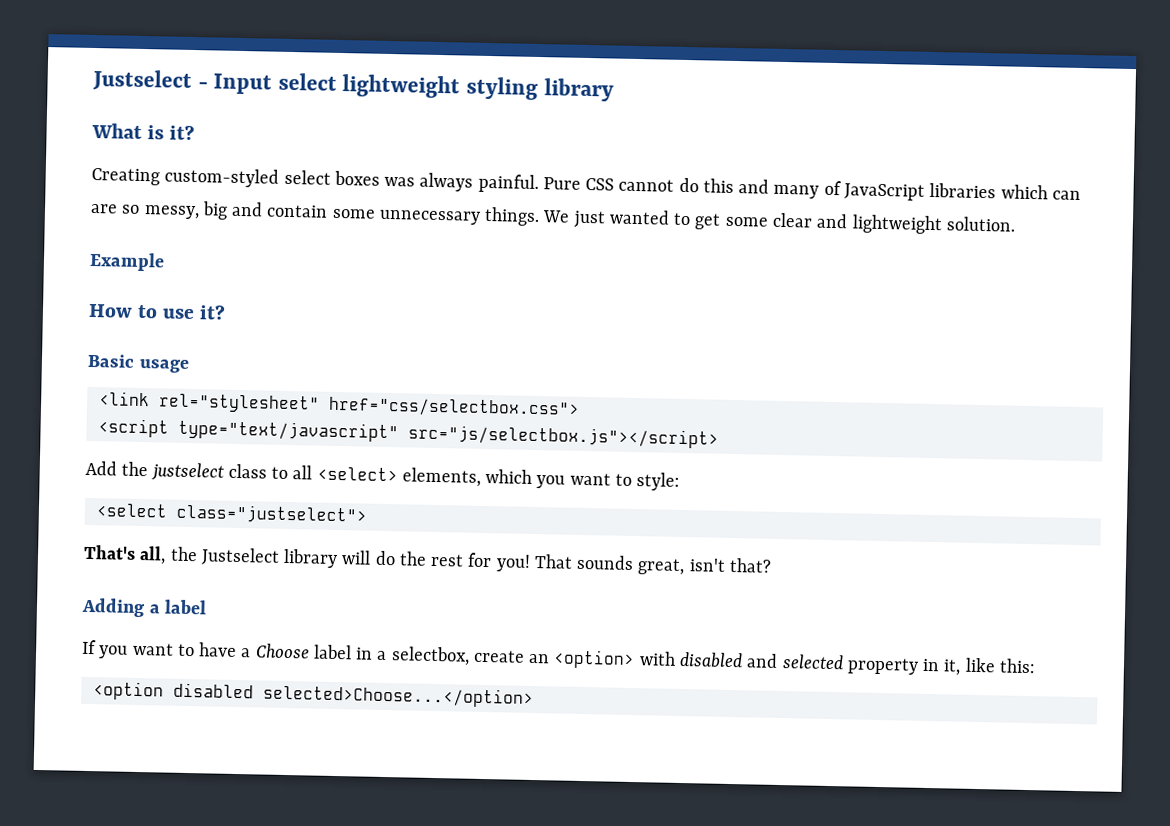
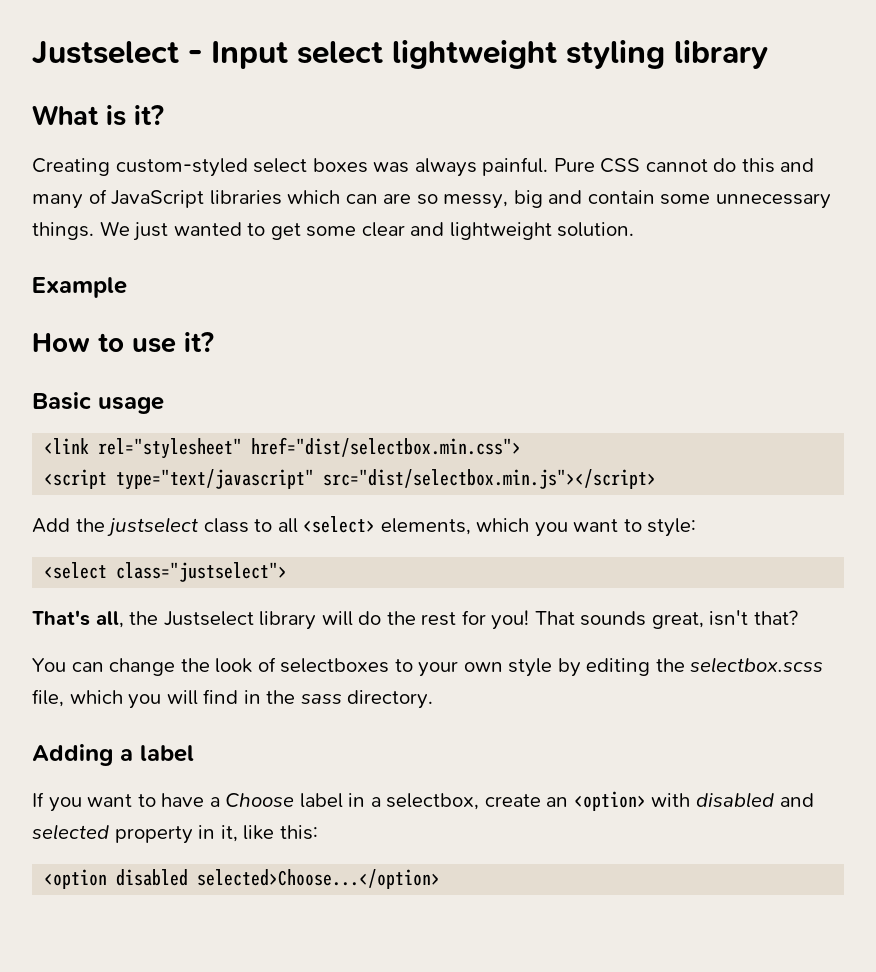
- <link rel="stylesheet" href="css/selectbox.css">
+ <link rel="stylesheet" href="dist/selectbox.min.css">
- <script type="text/javascript" src="js/selectbox.js"></script>
+ <script type="text/javascript" src="dist/selectbox.min.js"></script>
+ You can change the look of selectboxes to your own style by editing the selectbox.scss file, which you will find in the sass directory.

